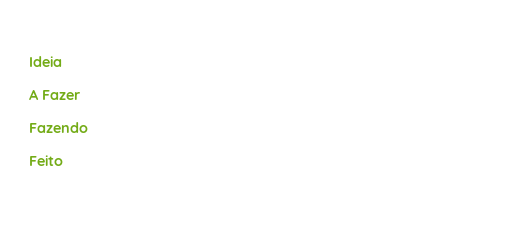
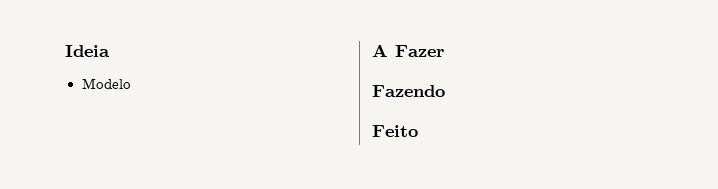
+ Modelo

